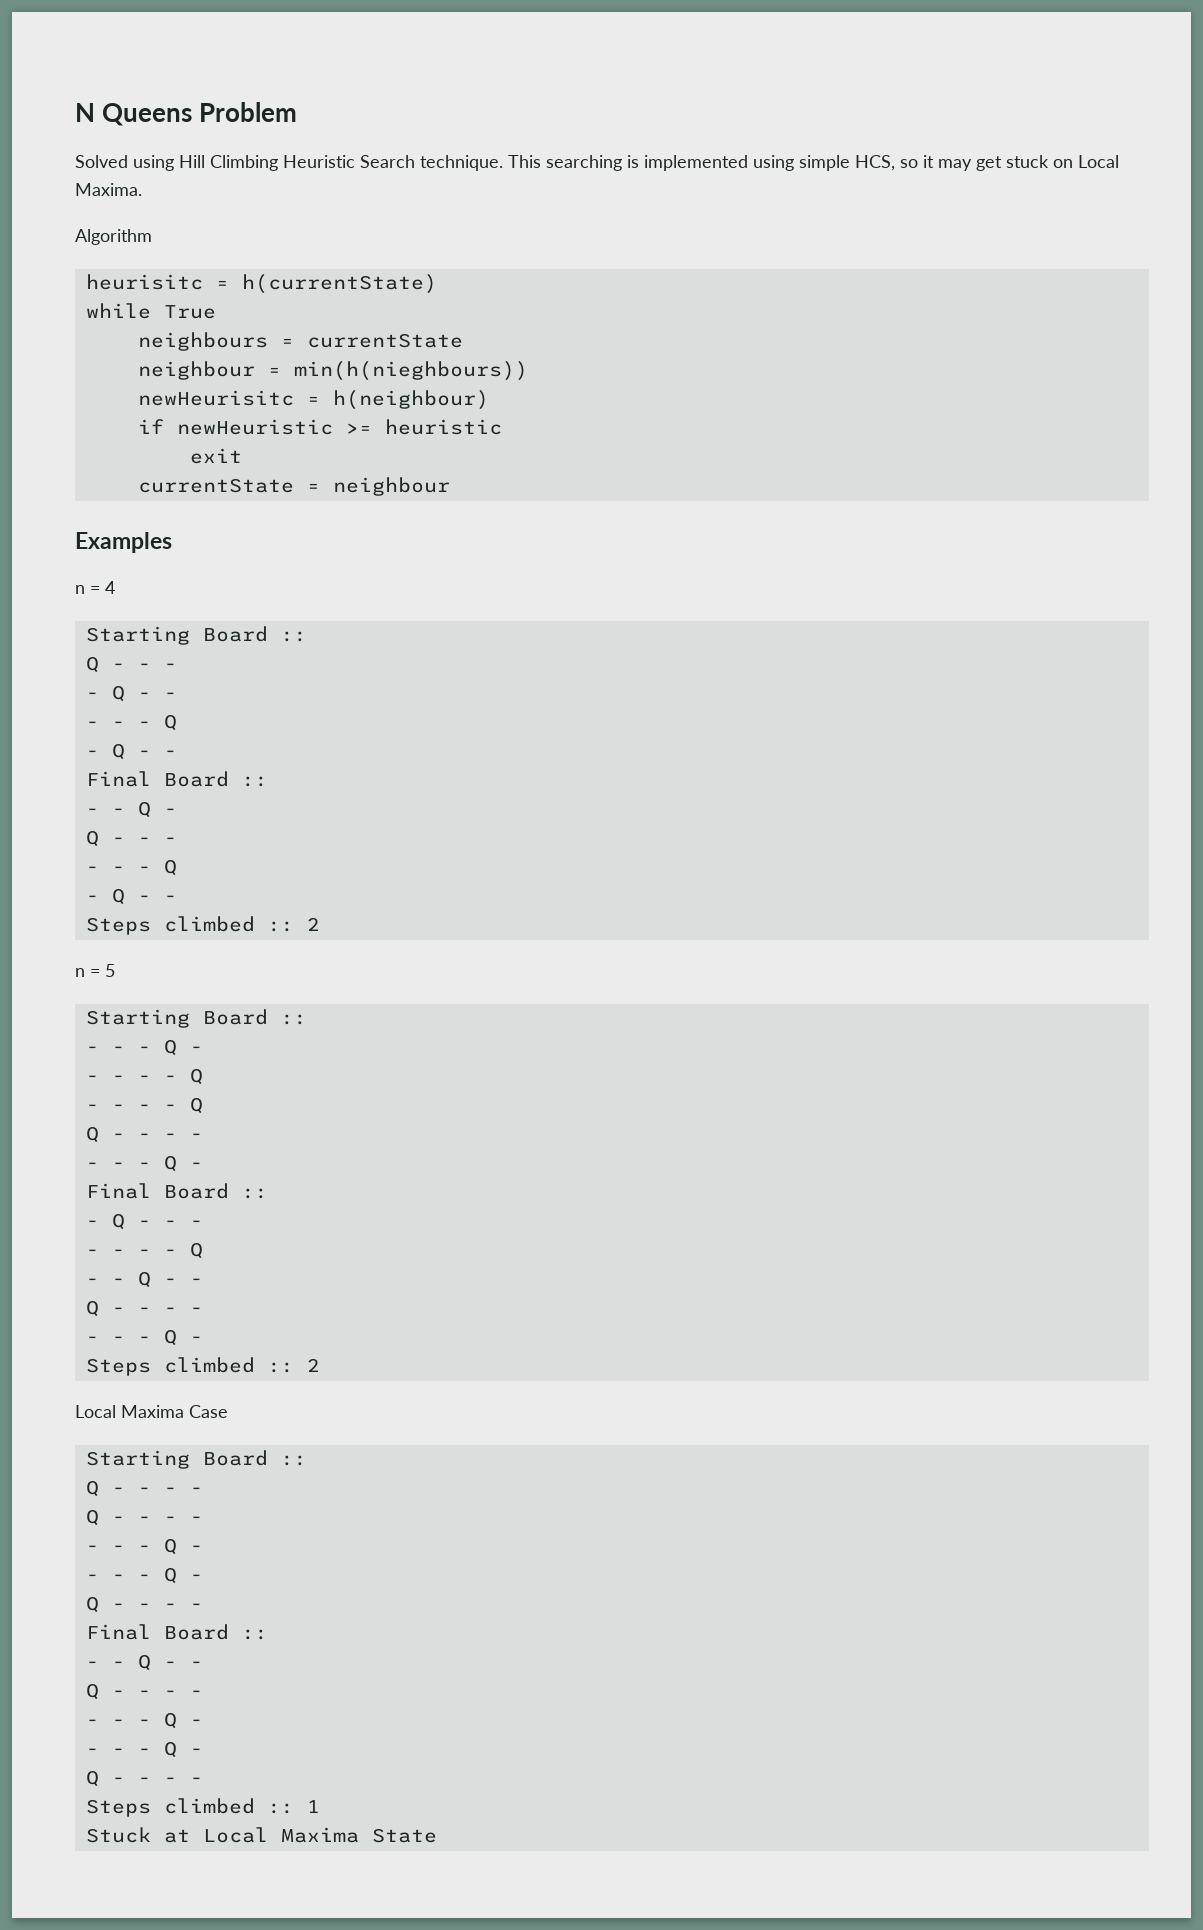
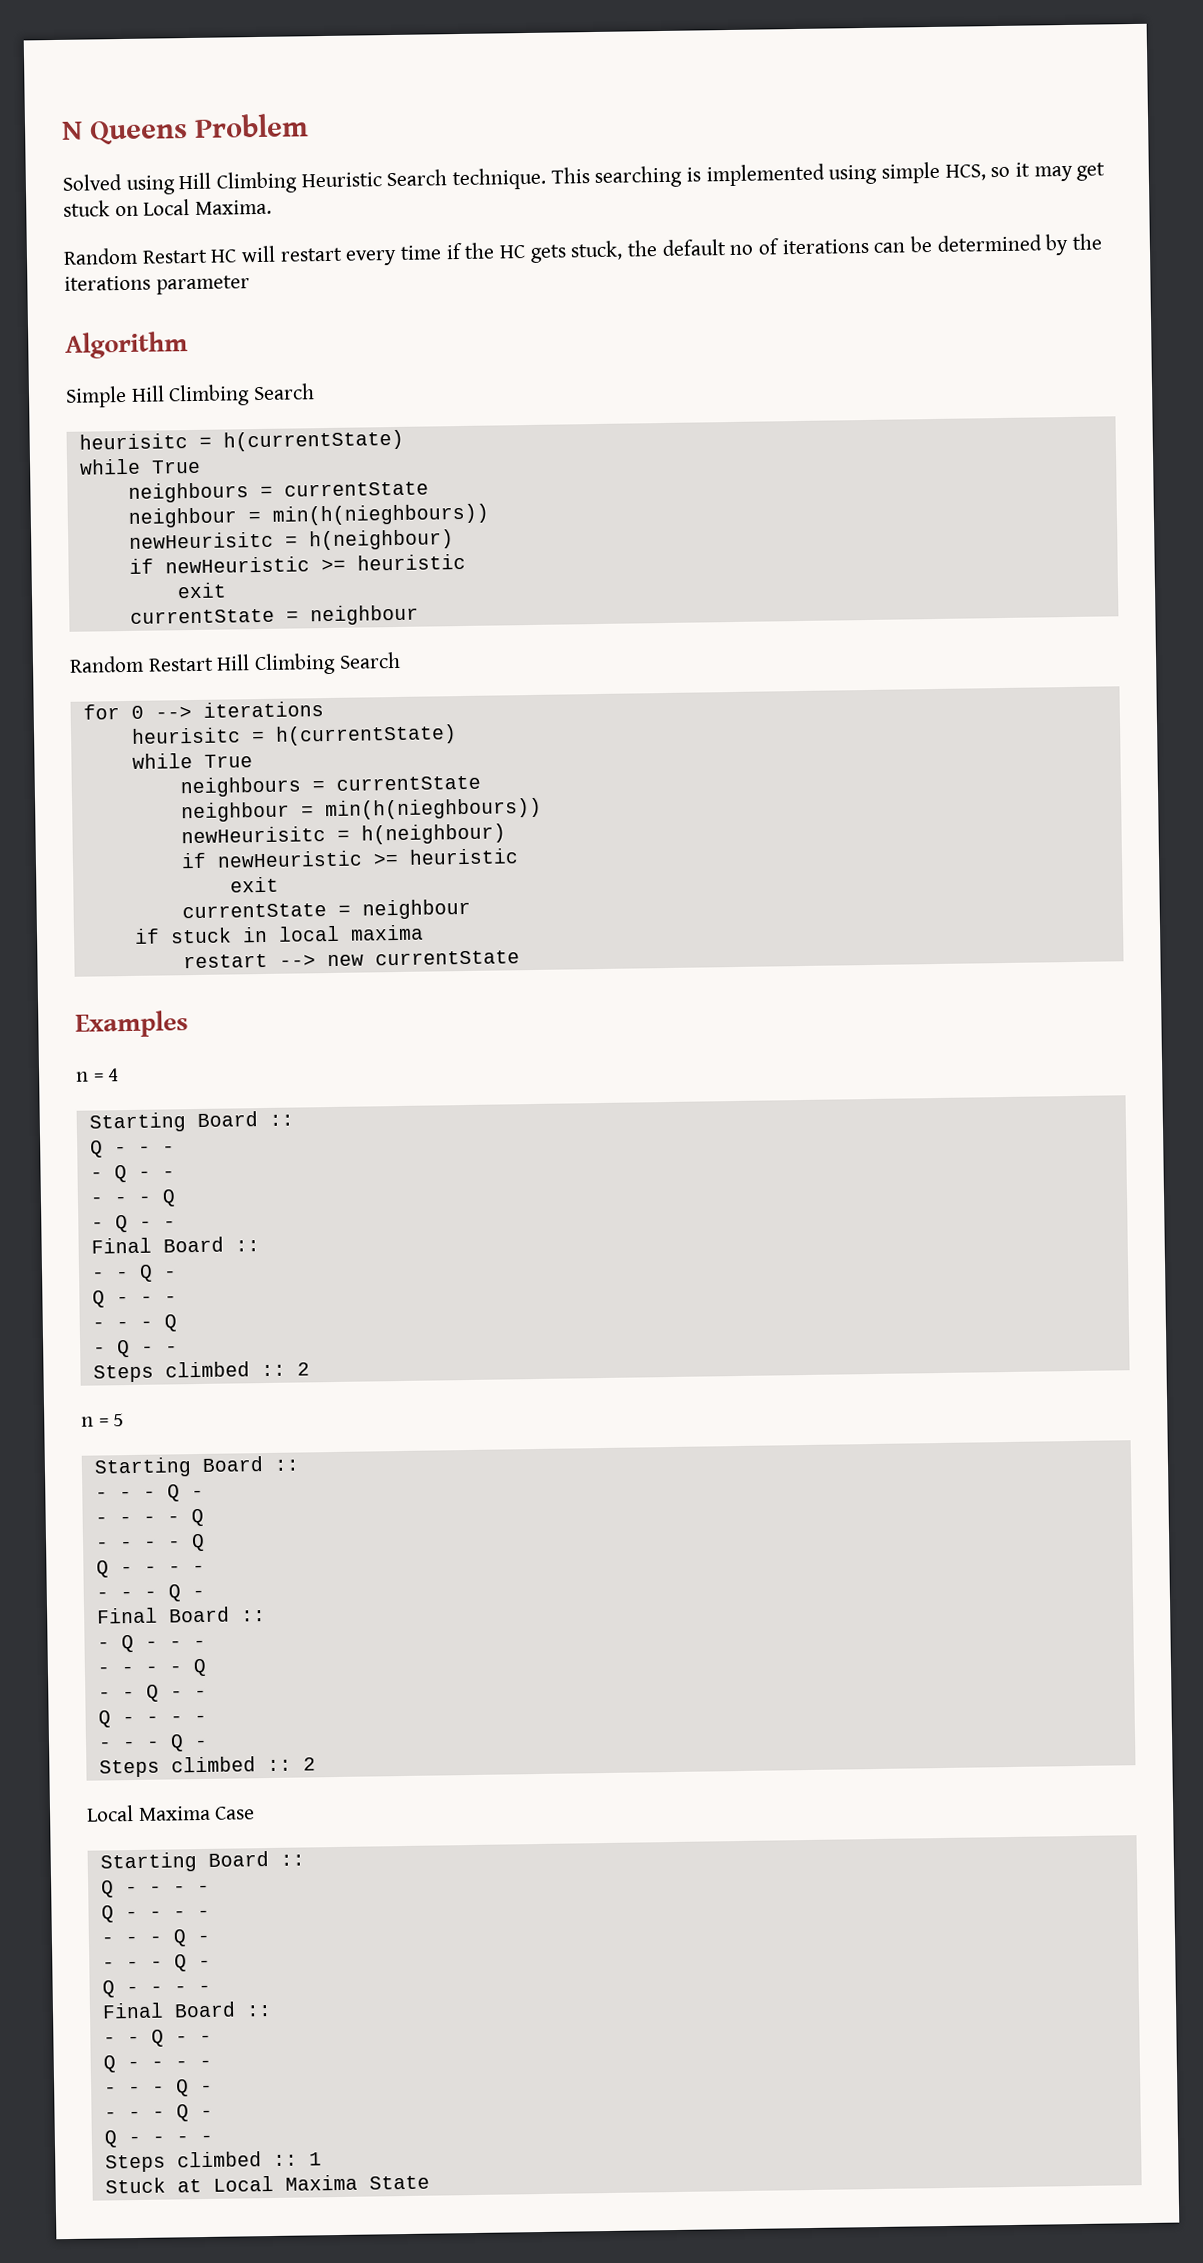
+ Random Restart HC will restart every time if the HC gets stuck, the default no of iterations can be determined by the iterations parameter
  Algorithm
+ Simple Hill Climbing Search
+ Random Restart Hill Climbing Search
+ for 0 --> iterations
+ heurisitc = h(currentState)
+ while True
+ neighbours = currentState
+ neighbour = min(h(nieghbours))
+ newHeurisitc = h(neighbour)
+ if newHeuristic >= heuristic
+ exit
+ currentState = neighbour
+ if stuck in local maxima
+ restart --> new currentState

